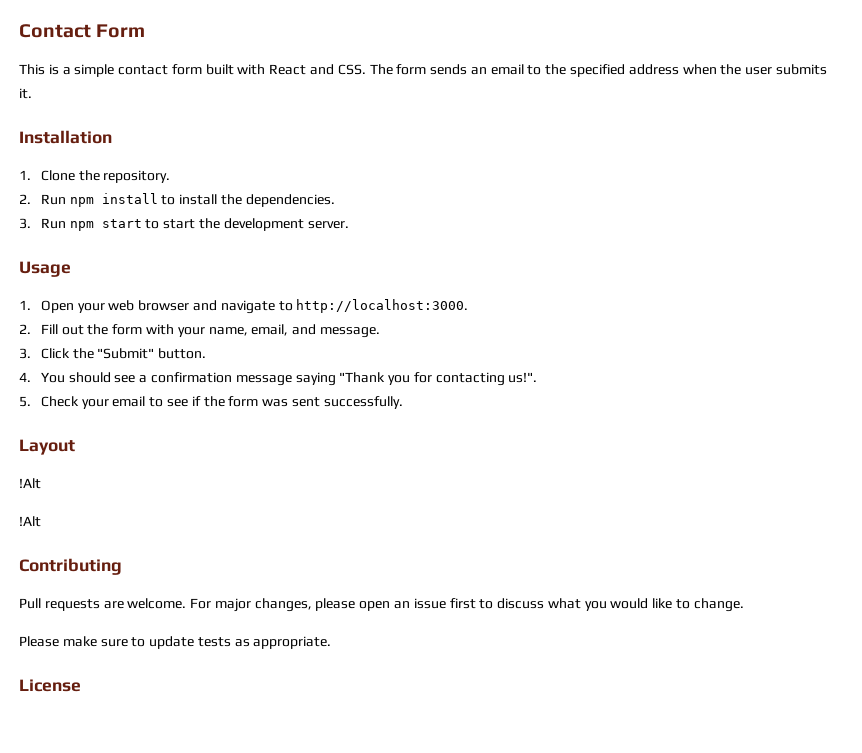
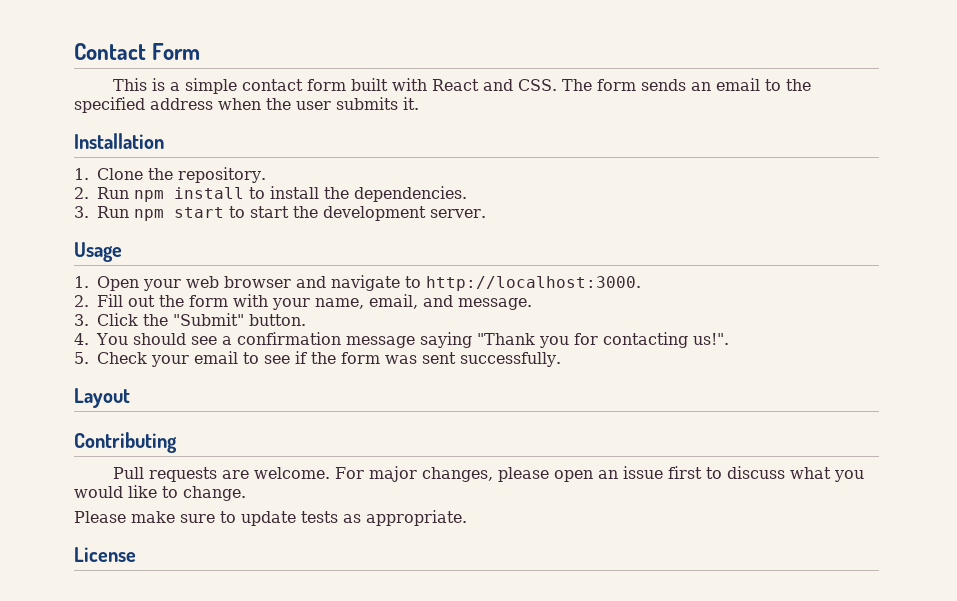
  Layout
- !Alt
- !Alt

